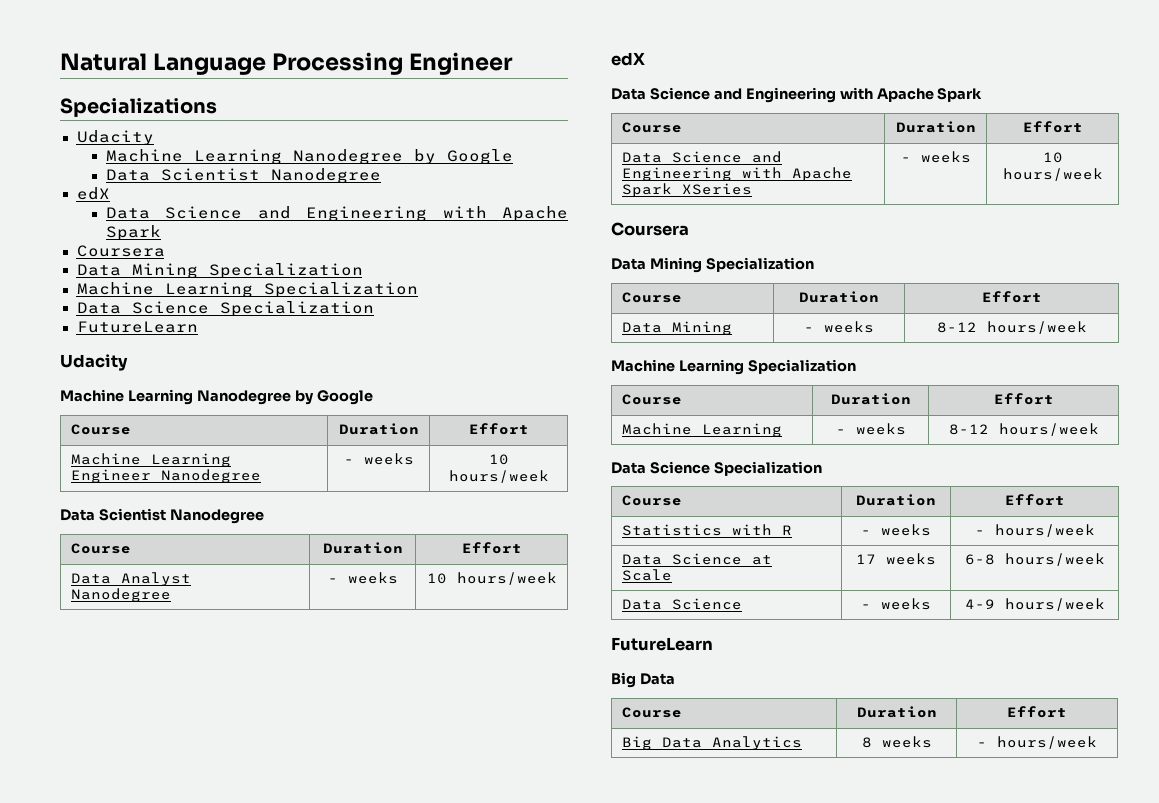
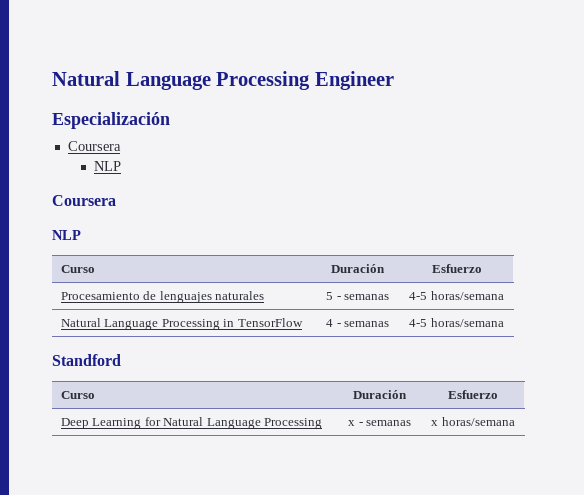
- Specializations
- Udacity
- Machine Learning Nanodegree by Google
- Data Scientist Nanodegree
- edX
- Data Science and Engineering with Apache Spark
+ Especialización
  Coursera
- Data Mining Specialization
- Machine Learning Specialization
- Data Science Specialization
- FutureLearn
- Udacity
- Machine Learning Nanodegree by Google
- Course | Duration | Effort
- Machine Learning Engineer Nanodegree | - weeks | 10 hours/week
- Data Scientist Nanodegree
- Course | Duration | Effort
- Data Analyst Nanodegree | - weeks | 10 hours/week
- edX
- Data Science and Engineering with Apache Spark
- Course | Duration | Effort
- Data Science and Engineering with Apache Spark XSeries | - weeks | 10 hours/week
+ NLP
  Coursera
- Data Mining Specialization
- Course | Duration | Effort
- Data Mining | - weeks | 8-12 hours/week
- Machine Learning Specialization
- Course | Duration | Effort
- Machine Learning | - weeks | 8-12 hours/week
- Data Science Specialization
- Course | Duration | Effort
- Statistics with R | - weeks | - hours/week
- Data Science at Scale | 17 weeks | 6-8 hours/week
- Data Science | - weeks | 4-9 hours/week
- FutureLearn
- Big Data
- Course | Duration | Effort
- Big Data Analytics | 8 weeks | - hours/week
+ NLP
+ Curso | Duración | Esfuerzo
+ Procesamiento de lenguajes naturales | 5 - semanas | 4-5 horas/semana
+ Natural Language Processing in TensorFlow | 4 - semanas | 4-5 horas/semana
+ Standford
+ Curso | Duración | Esfuerzo
+ Deep Learning for Natural Language Processing | x - semanas | x horas/semana

